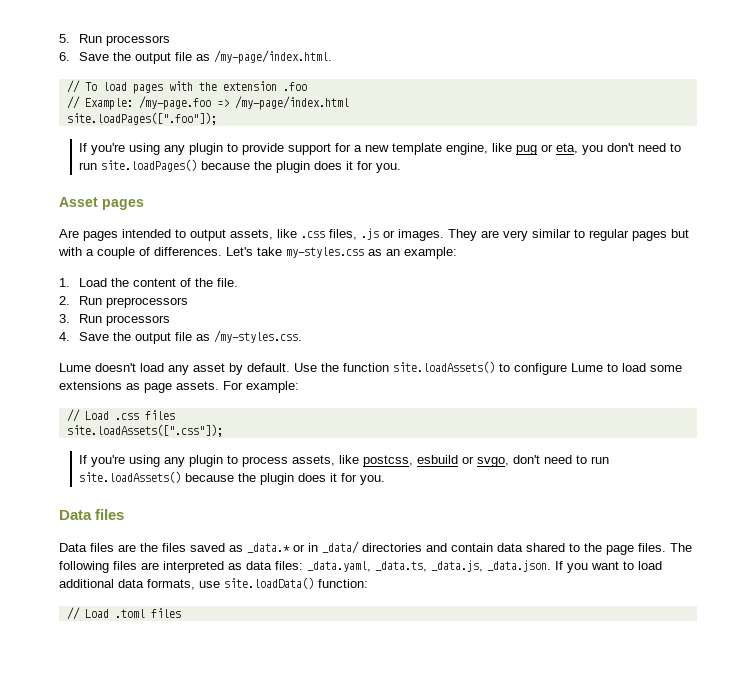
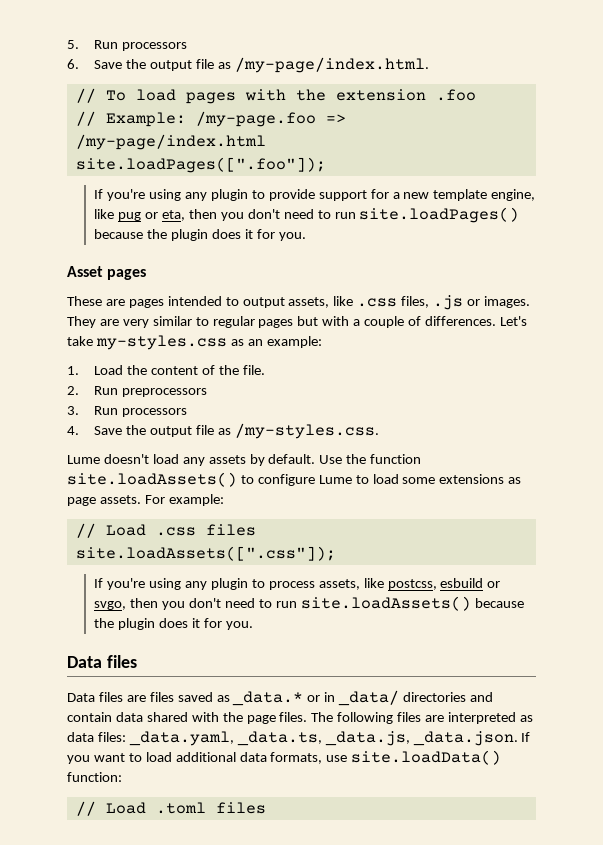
- If you're using any plugin to provide support for a new template engine, like pug or eta, you don't need to run site.loadPages() because the plugin does it for you.
+ If you're using any plugin to provide support for a new template engine, like pug or eta, then you don't need to run site.loadPages() because the plugin does it for you.
- Are pages intended to output assets, like .css files, .js or images.
+ These are pages intended to output assets, like .css files, .js or images.
- Lume doesn't load any asset by default.
+ Lume doesn't load any assets by default.
- If you're using any plugin to process assets, like postcss, esbuild or svgo, don't need to run site.loadAssets() because the plugin does it for you.
+ If you're using any plugin to process assets, like postcss, esbuild or svgo, then you don't need to run site.loadAssets() because the plugin does it for you.
- Data files are the files saved as _data.* or in _data/ directories and contain data shared to the page files.
+ Data files are files saved as _data.* or in _data/ directories and contain data shared with the page files.

